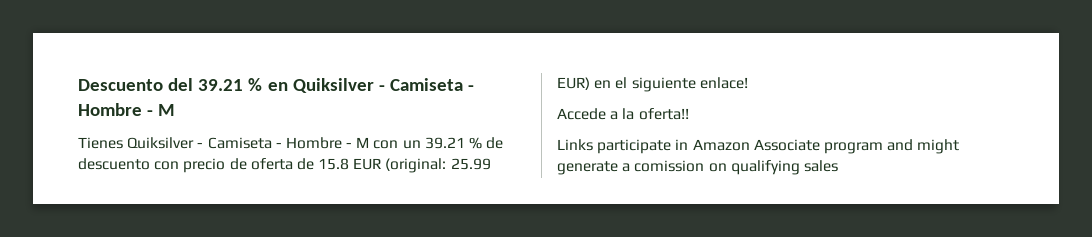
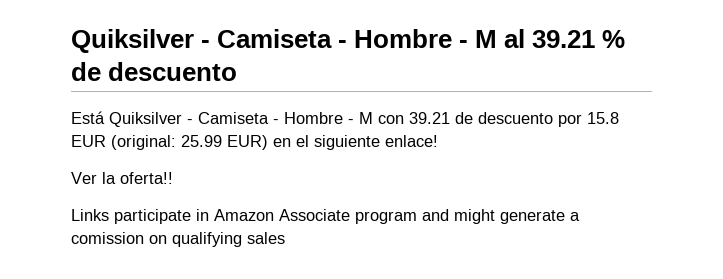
- Descuento del 39.21 % en Quiksilver - Camiseta - Hombre - M
- Tienes Quiksilver - Camiseta - Hombre - M con un 39.21 % de descuento con precio de oferta de 15.8 EUR (original: 25.99 EUR) en el siguiente enlace!
+ Quiksilver - Camiseta - Hombre - M al 39.21 % de descuento
+ Está Quiksilver - Camiseta - Hombre - M con 39.21 de descuento por 15.8 EUR (original: 25.99 EUR) en el siguiente enlace!
- Accede a la oferta!!
+ Ver la oferta!!

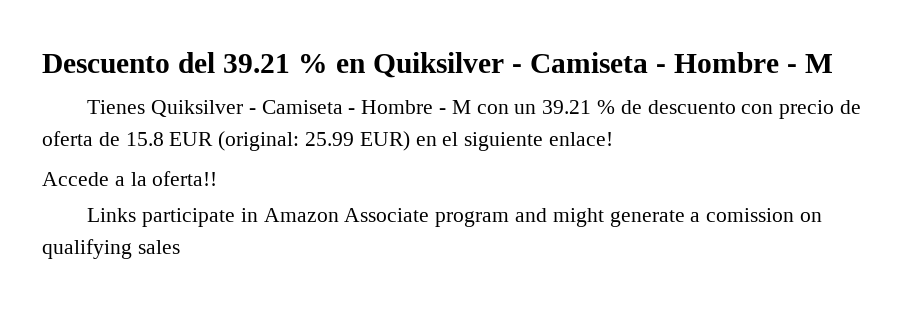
- Quiksilver - Camiseta - Hombre - M al 39.21 % de descuento
- Está Quiksilver - Camiseta - Hombre - M con 39.21 de descuento por 15.8 EUR (original: 25.99 EUR) en el siguiente enlace!
+ Descuento del 39.21 % en Quiksilver - Camiseta - Hombre - M
+ Tienes Quiksilver - Camiseta - Hombre - M con un 39.21 % de descuento con precio de oferta de 15.8 EUR (original: 25.99 EUR) en el siguiente enlace!
- Ver la oferta!!
+ Accede a la oferta!!

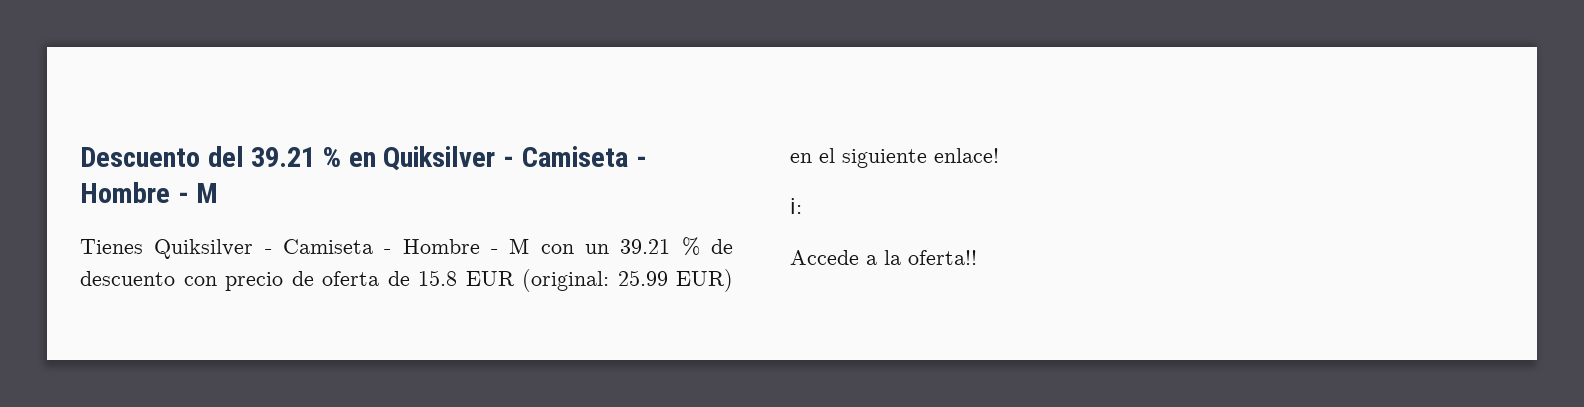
+ ℹ:
- Links participate in Amazon Associate program and might generate a comission on qualifying sales

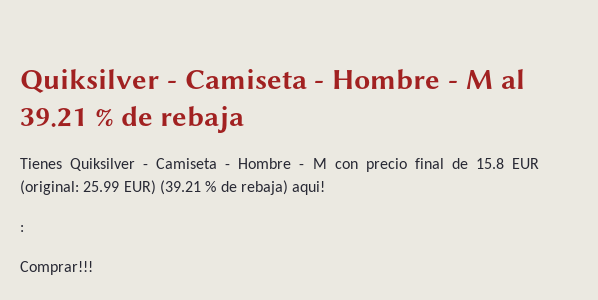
- Descuento del 39.21 % en Quiksilver - Camiseta - Hombre - M
+ Quiksilver - Camiseta - Hombre - M al 39.21 % de rebaja
- Tienes Quiksilver - Camiseta - Hombre - M con un 39.21 % de descuento con precio de oferta de 15.8 EUR (original: 25.99 EUR) en el siguiente enlace!
- ℹ:
- Accede a la oferta!!
+ Tienes Quiksilver - Camiseta - Hombre - M con precio final de 15.8 EUR (original: 25.99 EUR) (39.21 % de rebaja) aqui!
+ :
+ Comprar!!!

